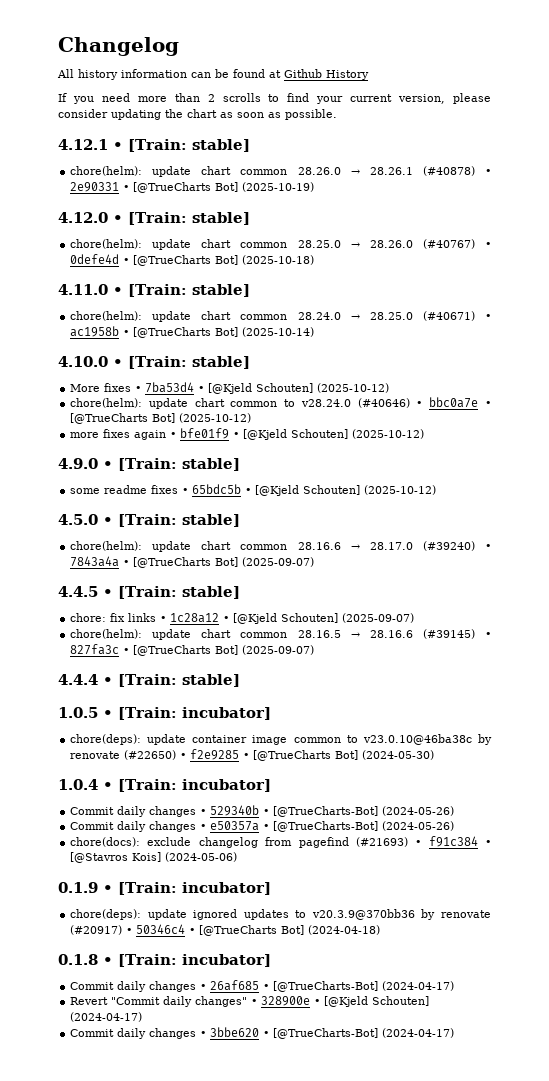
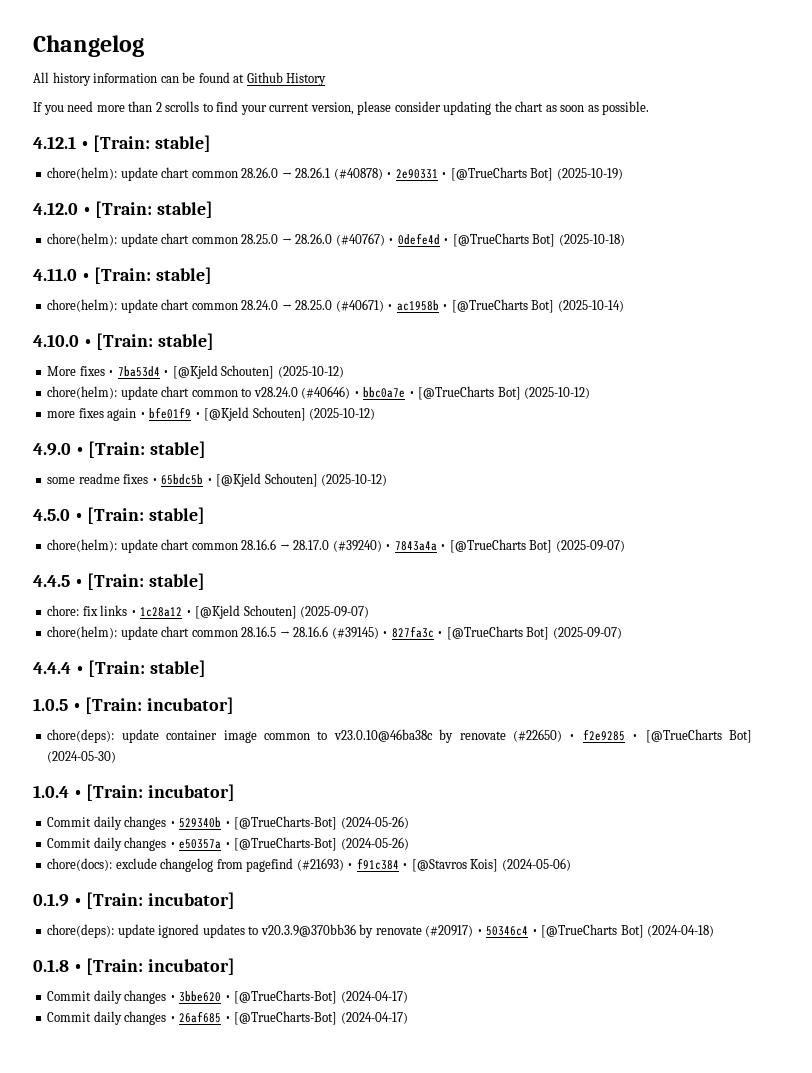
+ Commit daily changes • 3bbe620 • [@TrueCharts-Bot] (2024-04-17)
  Commit daily changes • 26af685 • [@TrueCharts-Bot] (2024-04-17)
- Revert "Commit daily changes" • 328900e • [@Kjeld Schouten] (2024-04-17)
- Commit daily changes • 3bbe620 • [@TrueCharts-Bot] (2024-04-17)

